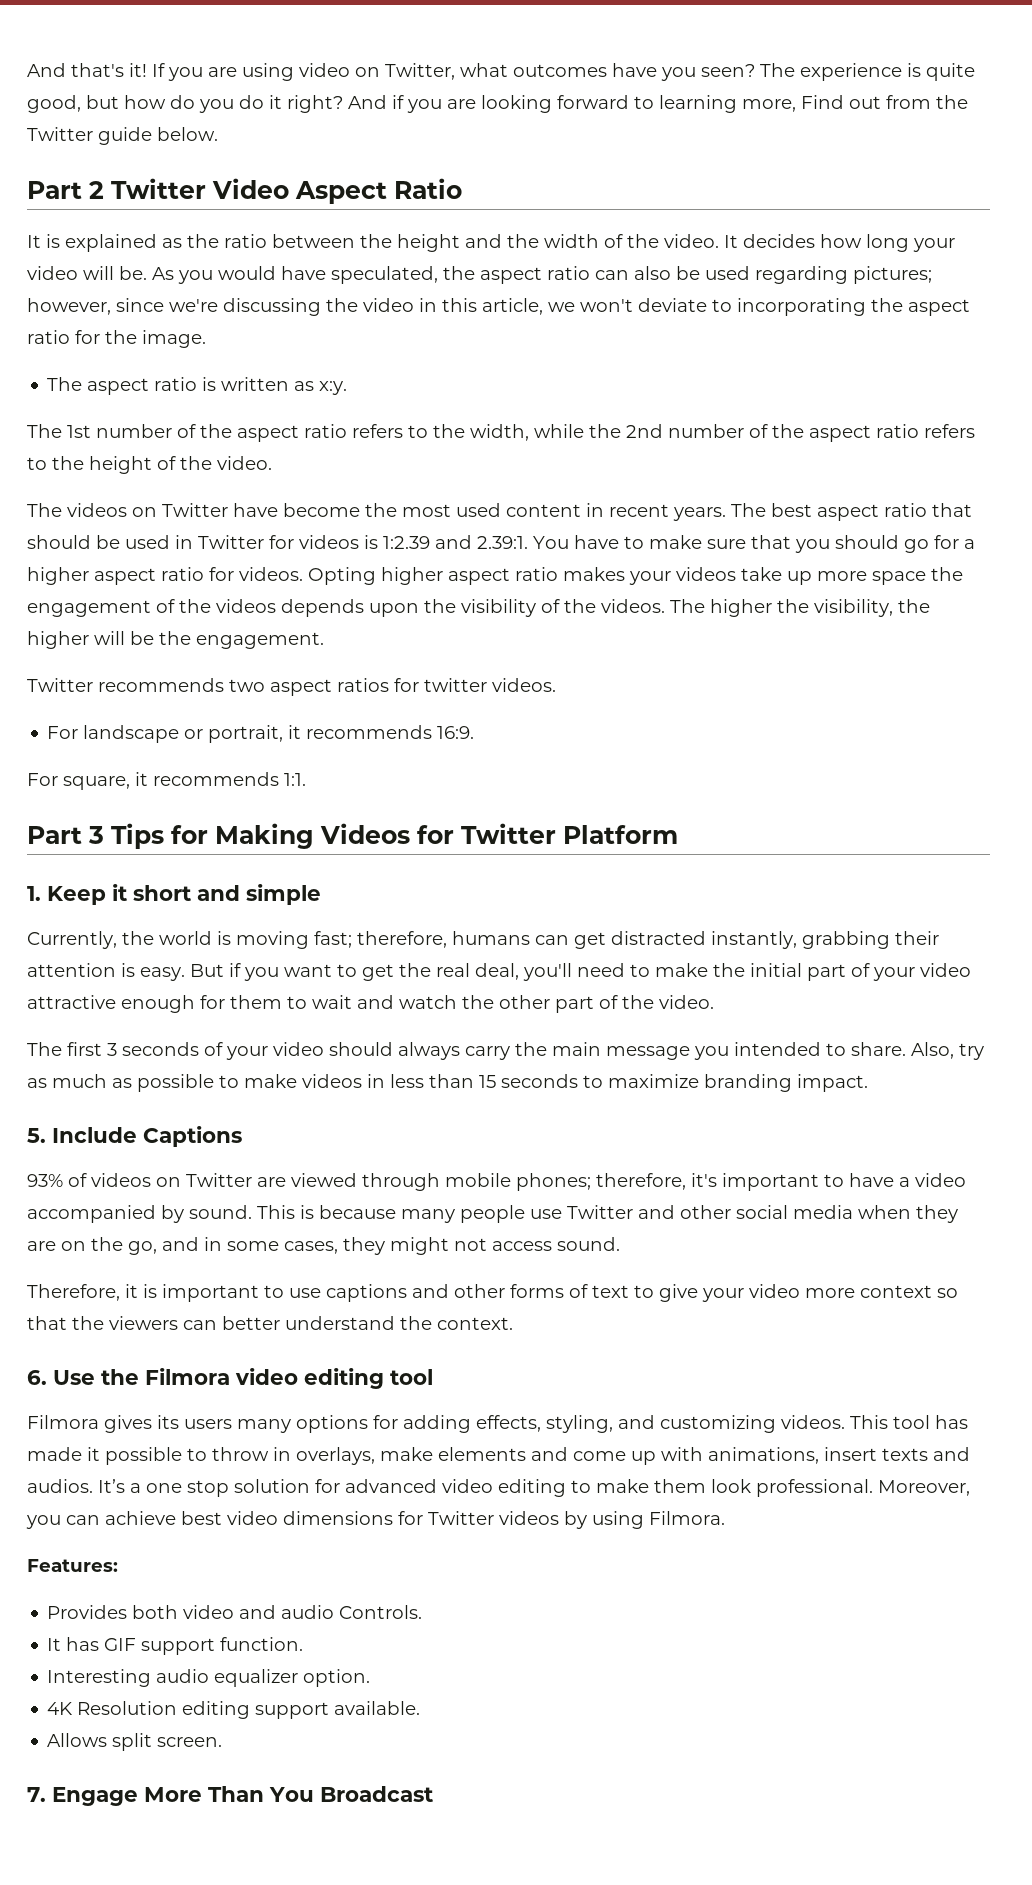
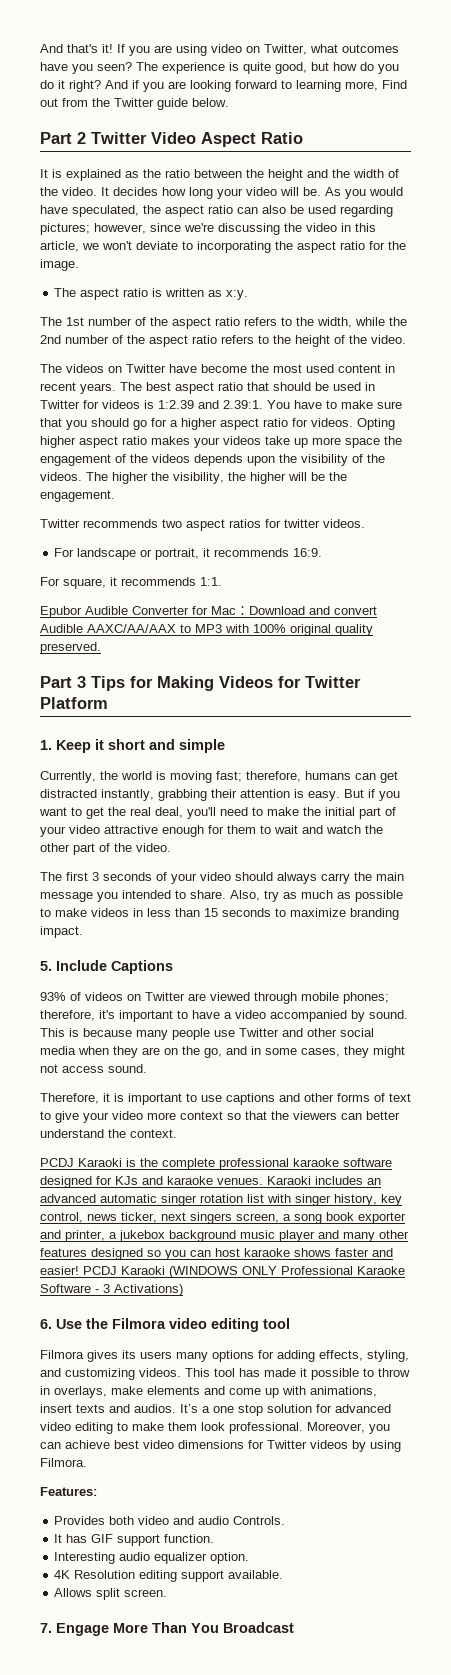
+ Epubor Audible Converter for Mac：Download and convert Audible AAXC/AA/AAX to MP3 with 100% original quality preserved.
+ PCDJ Karaoki is the complete professional karaoke software designed for KJs and karaoke venues. Karaoki includes an advanced automatic singer rotation list with singer history, key control, news ticker, next singers screen, a song book exporter and printer, a jukebox background music player and many other features designed so you can host karaoke shows faster and easier! PCDJ Karaoki (WINDOWS ONLY Professional Karaoke Software - 3 Activations)

